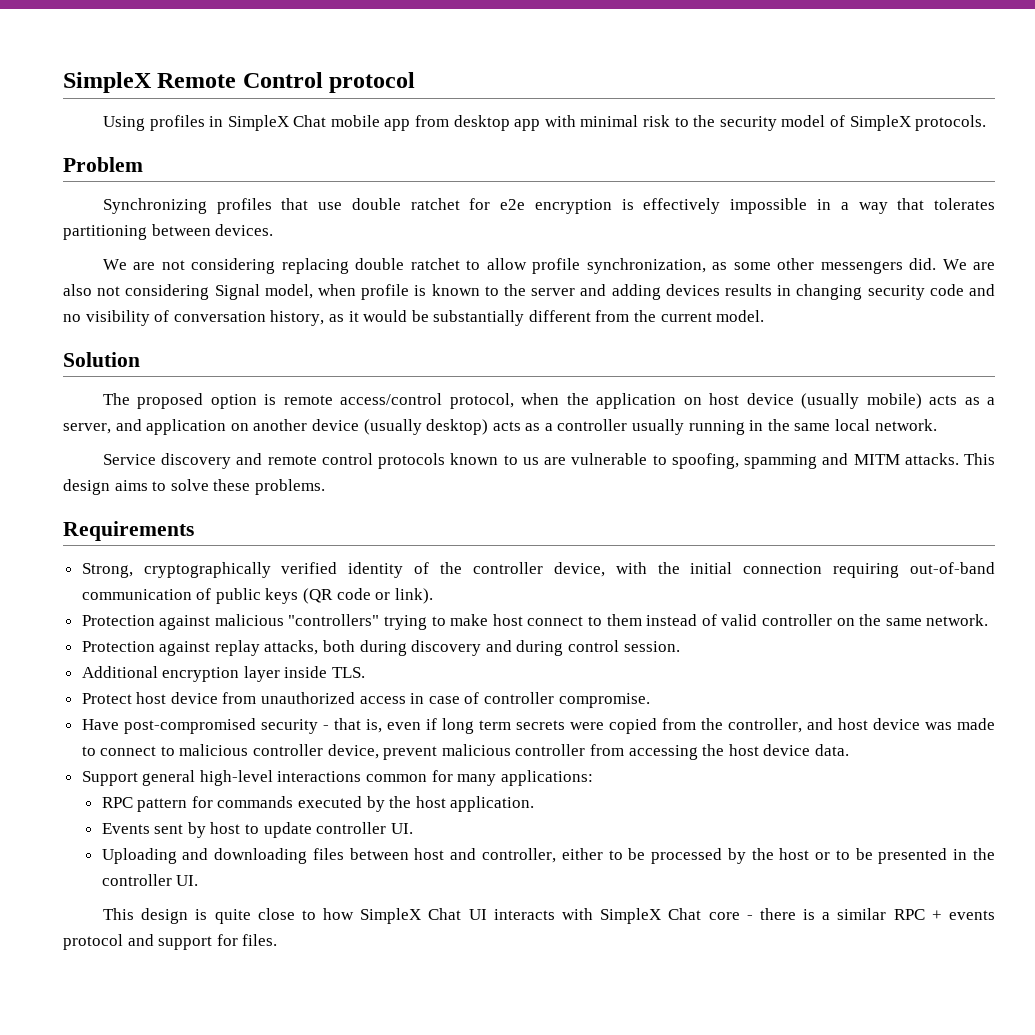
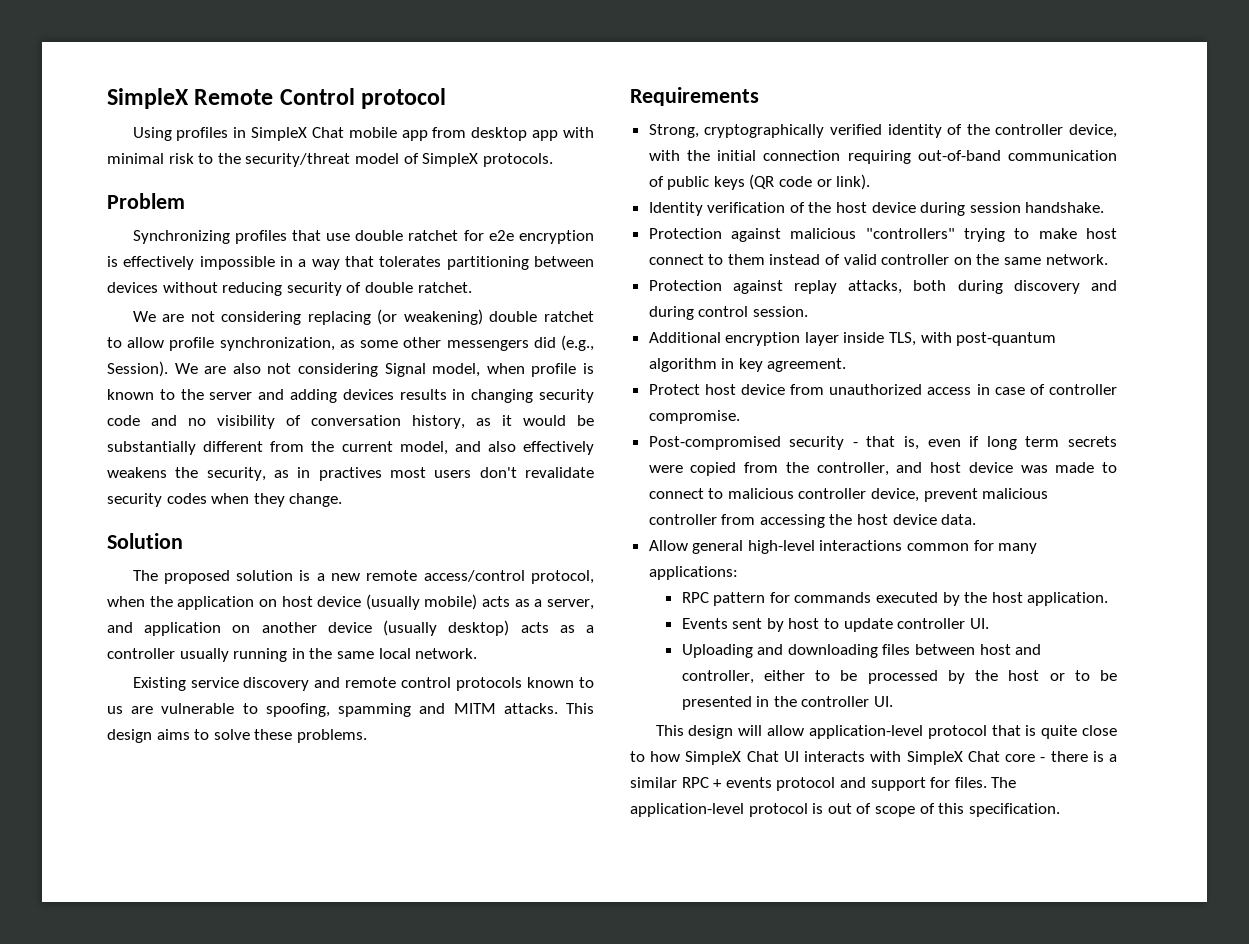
- Using profiles in SimpleX Chat mobile app from desktop app with minimal risk to the security model of SimpleX protocols.
+ Using profiles in SimpleX Chat mobile app from desktop app with minimal risk to the security/threat model of SimpleX protocols.
- Synchronizing profiles that use double ratchet for e2e encryption is effectively impossible in a way that tolerates partitioning between devices.
+ Synchronizing profiles that use double ratchet for e2e encryption is effectively impossible in a way that tolerates partitioning between devices without reducing security of double ratchet.
- We are not considering replacing double ratchet to allow profile synchronization, as some other messengers did.
+ We are not considering replacing (or weakening) double ratchet to allow profile synchronization, as some other messengers did (e.g., Session).
- We are also not considering Signal model, when profile is known to the server and adding devices results in changing security code and no visibility of conversation history, as it would be substantially different from the current model.
+ We are also not considering Signal model, when profile is known to the server and adding devices results in changing security code and no visibility of conversation history, as it would be substantially different from the current model, and also effectively weakens the security, as in practives most users don't revalidate security codes when they change.
- The proposed option is remote access/control protocol, when the application on host device (usually mobile) acts as a server, and application on another device (usually desktop) acts as a controller usually running in the same local network.
+ The proposed solution is a new remote access/control protocol, when the application on host device (usually mobile) acts as a server, and application on another device (usually desktop) acts as a controller usually running in the same local network.
- Service discovery and remote control protocols known to us are vulnerable to spoofing, spamming and MITM attacks.
+ Existing service discovery and remote control protocols known to us are vulnerable to spoofing, spamming and MITM attacks.
+ Identity verification of the host device during session handshake.
- Additional encryption layer inside TLS.
+ Additional encryption layer inside TLS, with post-quantum algorithm in key agreement.
- Have post-compromised security - that is, even if long term secrets were copied from the controller, and host device was made to connect to malicious controller device, prevent malicious controller from accessing the host device data.
+ Post-compromised security - that is, even if long term secrets were copied from the controller, and host device was made to connect to malicious controller device, prevent malicious controller from accessing the host device data.
- Support general high-level interactions common for many applications:
+ Allow general high-level interactions common for many applications:
- This design is quite close to how SimpleX Chat UI interacts with SimpleX Chat core - there is a similar RPC + events protocol and support for files.
+ This design will allow application-level protocol that is quite close to how SimpleX Chat UI interacts with SimpleX Chat core - there is a similar RPC + events protocol and support for files.
+ The application-level protocol is out of scope of this specification.

